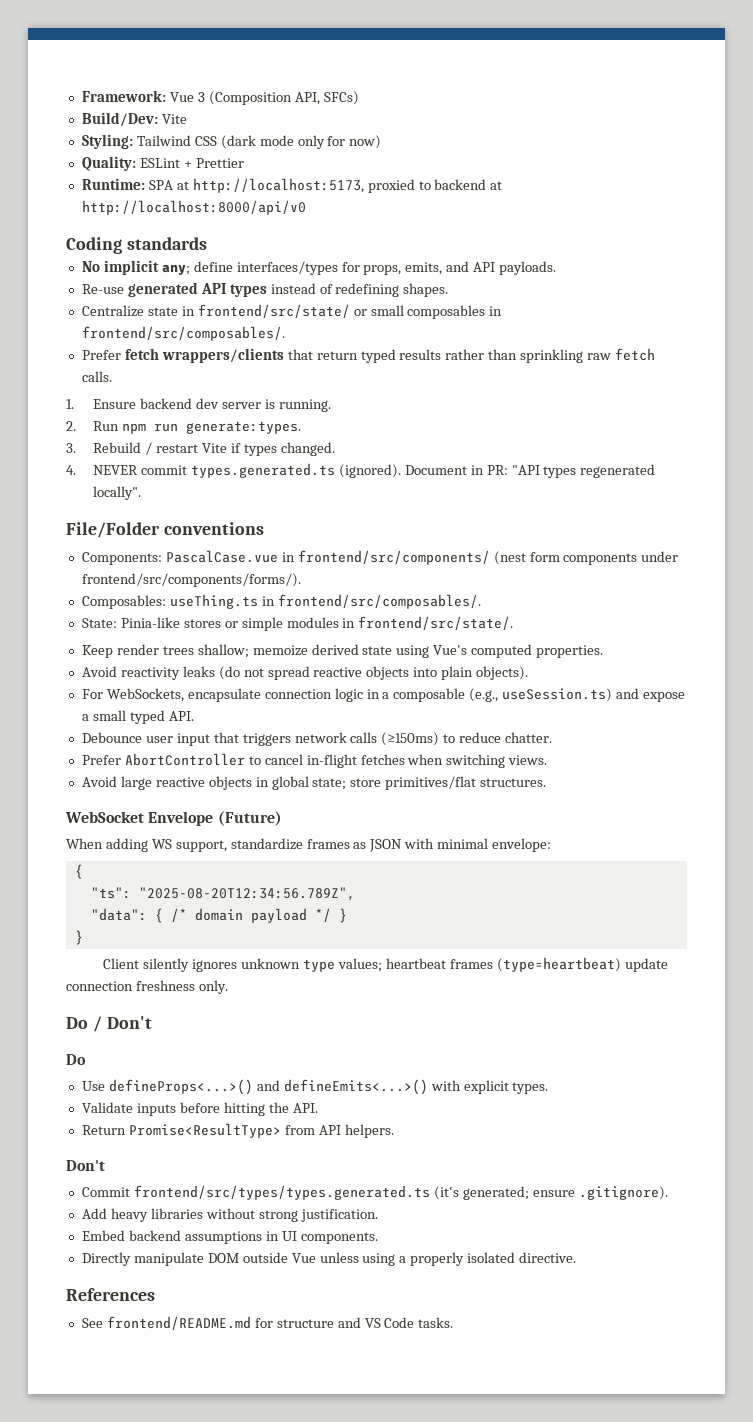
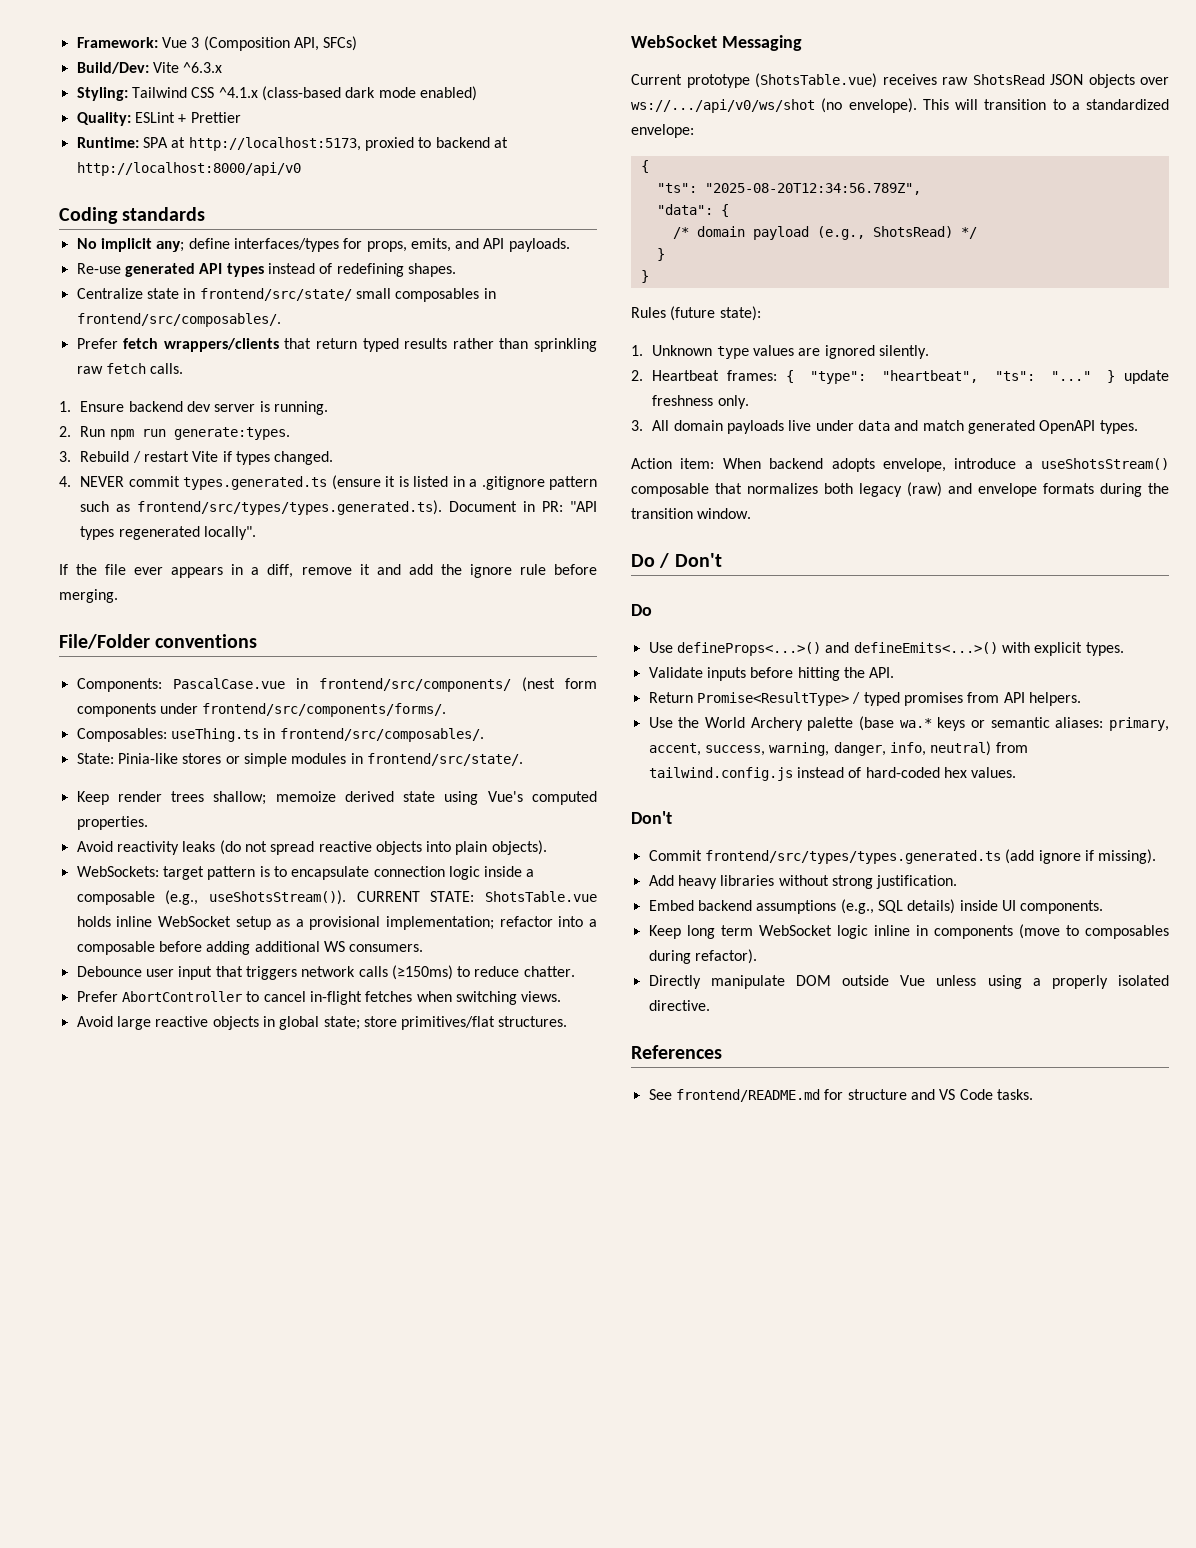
- Build/Dev: Vite
+ Build/Dev: Vite ^6.3.x
- Styling: Tailwind CSS (dark mode only for now)
+ Styling: Tailwind CSS ^4.1.x (class-based dark mode enabled)
- Centralize state in frontend/src/state/ or small composables in frontend/src/composables/.
+ Centralize state in frontend/src/state/ small composables in frontend/src/composables/.
- 4. NEVER commit types.generated.ts (ignored). Document in PR: "API types regenerated locally".
+ 4. NEVER commit types.generated.ts (ensure it is listed in a .gitignore pattern such as frontend/src/types/types.generated.ts). Document in PR: "API types regenerated locally".
+ If the file ever appears in a diff, remove it and add the ignore rule before merging.
- Components: PascalCase.vue in frontend/src/components/ (nest form components under frontend/src/components/forms/).
+ Components: PascalCase.vue in frontend/src/components/ (nest form components under frontend/src/components/forms/.
- For WebSockets, encapsulate connection logic in a composable (e.g., useSession.ts) and expose a small typed API.
+ WebSockets: target pattern is to encapsulate connection logic inside a composable (e.g., useShotsStream()). CURRENT STATE: ShotsTable.vue holds inline WebSocket setup as a provisional implementation; refactor into a composable before adding additional WS consumers.
- WebSocket Envelope (Future)
- When adding WS support, standardize frames as JSON with minimal envelope:
+ WebSocket Messaging
+ Current prototype (ShotsTable.vue) receives raw ShotsRead JSON objects over ws://.../api/v0/ws/shot (no envelope). This will transition to a standardized envelope:
- "data": { /* domain payload */ }
+ "data": {
+ /* domain payload (e.g., ShotsRead) */
+ }
- Client silently ignores unknown type values; heartbeat frames (type=heartbeat) update connection freshness only.
+ Rules (future state):
+ 1. Unknown type values are ignored silently.
+ 2. Heartbeat frames: { "type": "heartbeat", "ts": "..." } update freshness only.
+ 3. All domain payloads live under data and match generated OpenAPI types.
+ Action item: When backend adopts envelope, introduce a useShotsStream() composable that normalizes both legacy (raw) and envelope formats during the transition window.
- Return Promise<ResultType> from API helpers.
+ Return Promise<ResultType> / typed promises from API helpers.
+ Use the World Archery palette (base wa.* keys or semantic aliases: primary, accent, success, warning, danger, info, neutral) from tailwind.config.js instead of hard-coded hex values.
- Commit frontend/src/types/types.generated.ts (it's generated; ensure .gitignore).
+ Commit frontend/src/types/types.generated.ts (add ignore if missing).
- Embed backend assumptions in UI components.
+ Embed backend assumptions (e.g., SQL details) inside UI components.
+ Keep long term WebSocket logic inline in components (move to composables during refactor).

